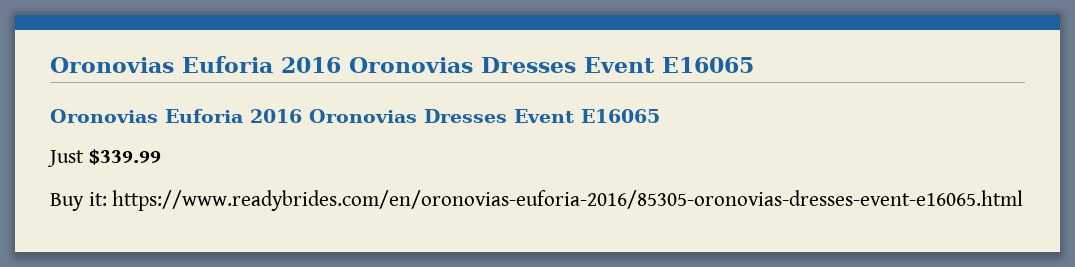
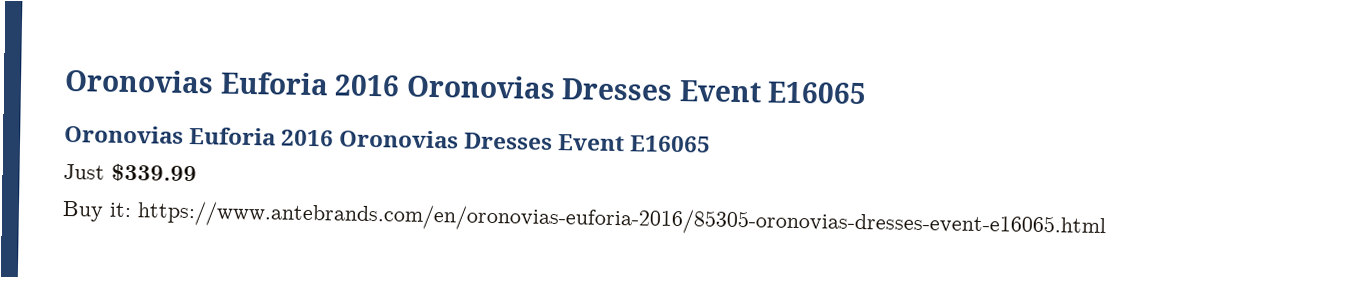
- Buy it: https://www.readybrides.com/en/oronovias-euforia-2016/85305-oronovias-dresses-event-e16065.html
+ Buy it: https://www.antebrands.com/en/oronovias-euforia-2016/85305-oronovias-dresses-event-e16065.html

